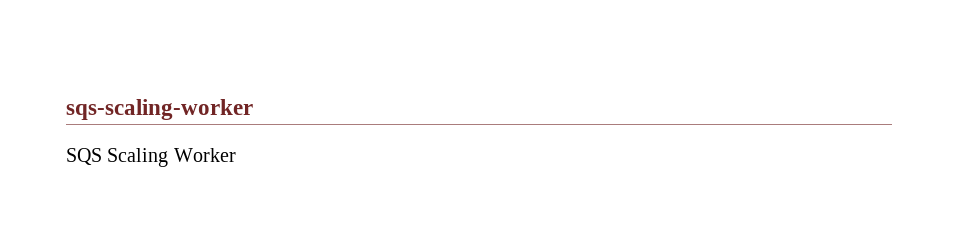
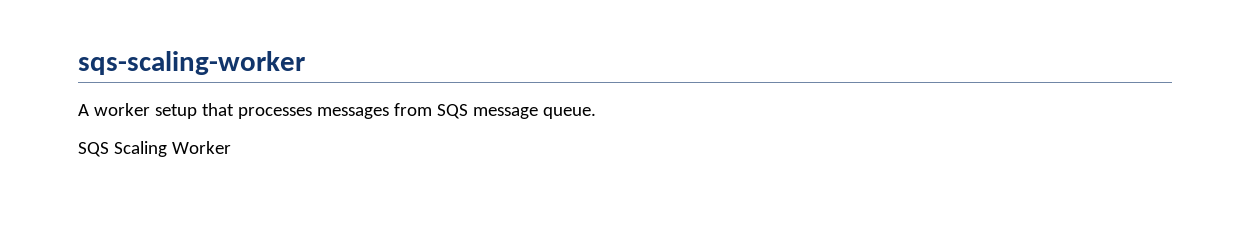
+ A worker setup that processes messages from SQS message queue.

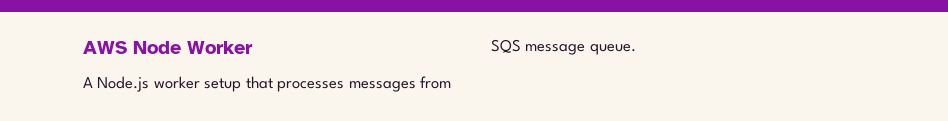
- sqs-scaling-worker
+ AWS Node Worker
- A worker setup that processes messages from SQS message queue.
+ A Node.js worker setup that processes messages from SQS message queue.
- SQS Scaling Worker

